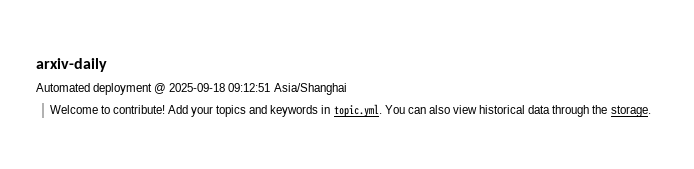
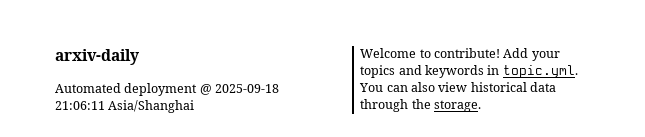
- Automated deployment @ 2025-09-18 09:12:51 Asia/Shanghai
+ Automated deployment @ 2025-09-18 21:06:11 Asia/Shanghai

